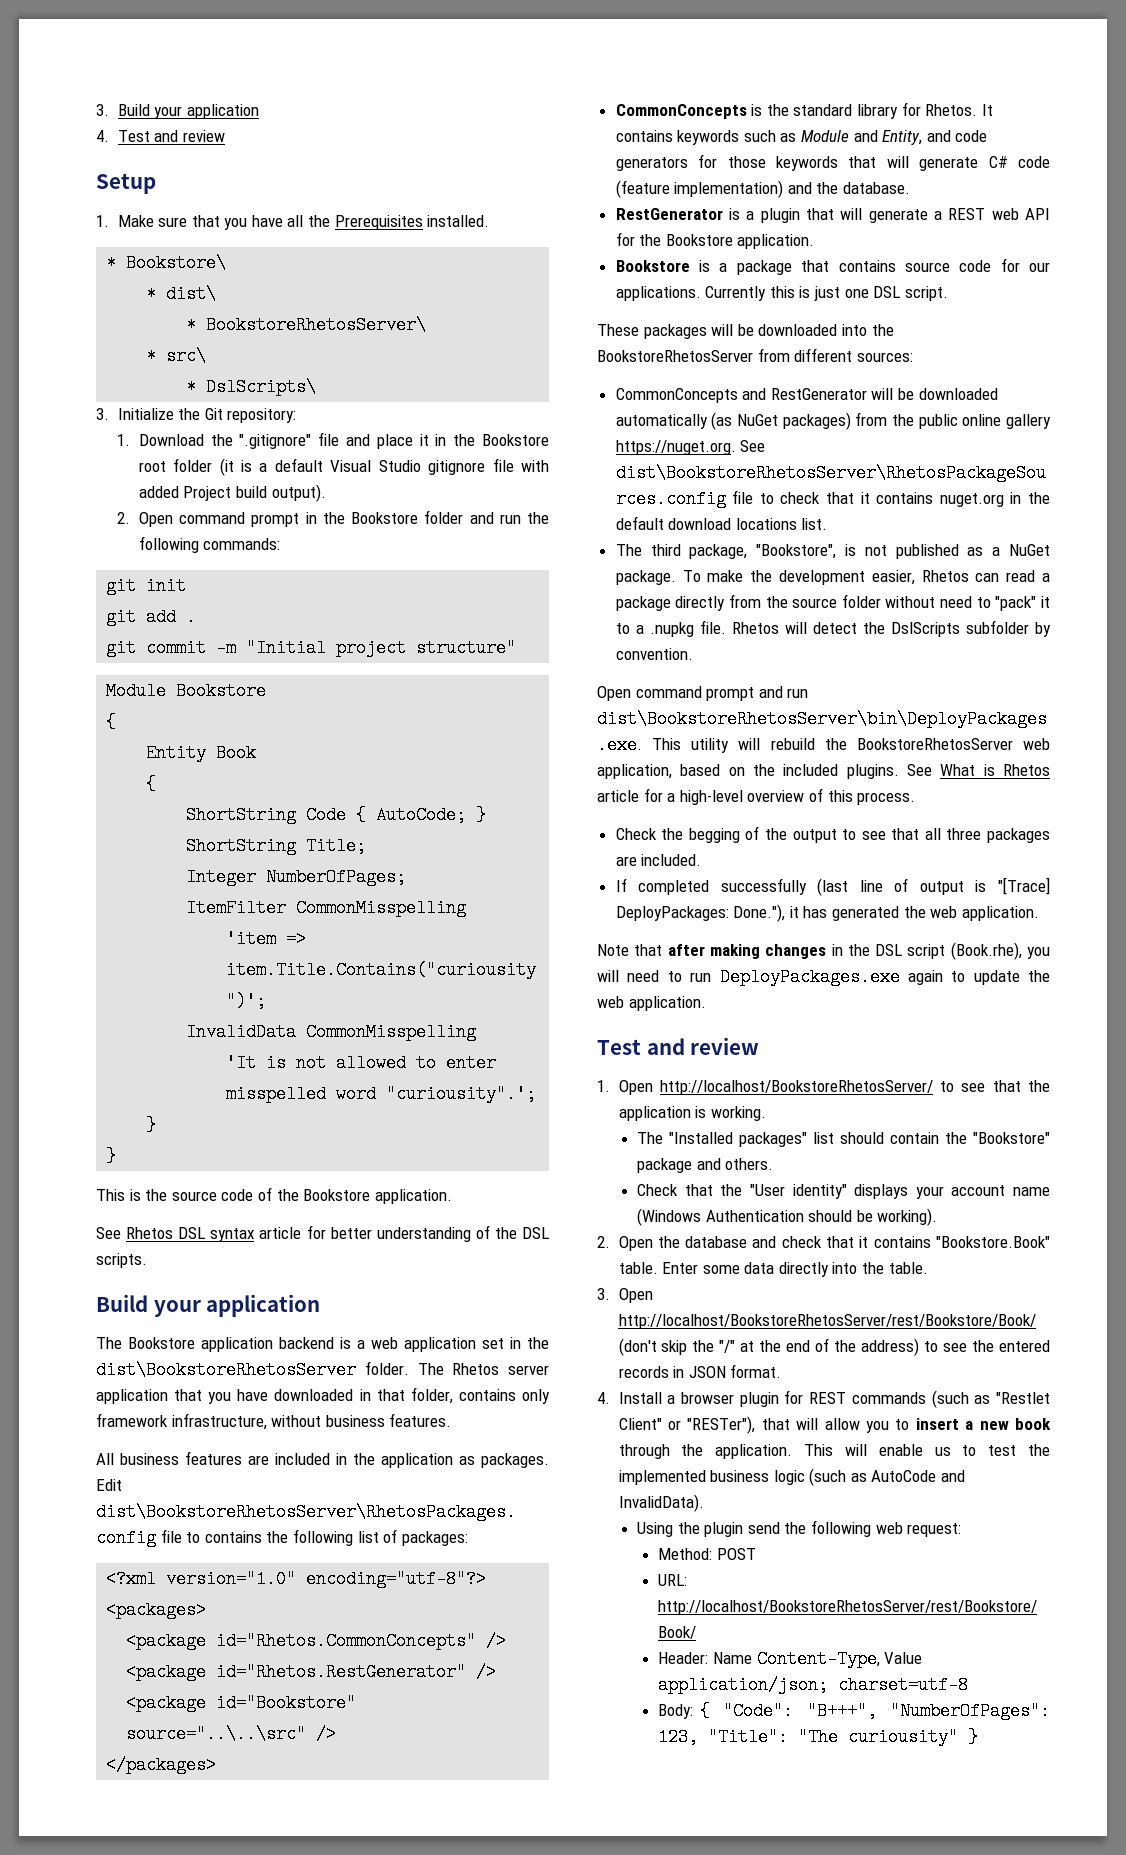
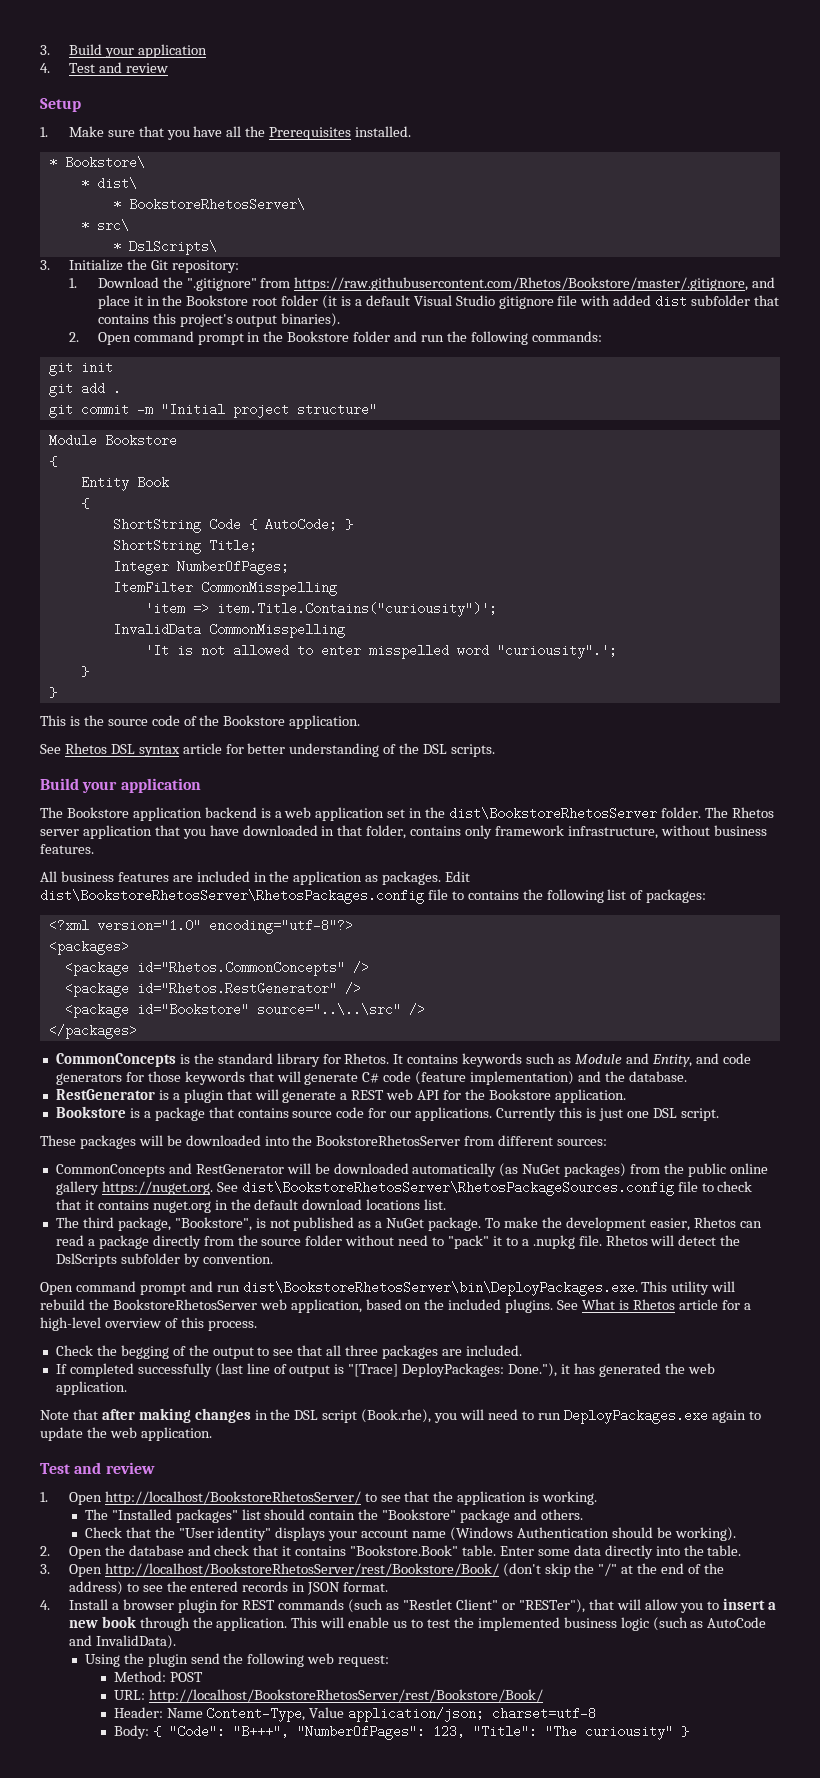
- 1. Download the ".gitignore" file and place it in the Bookstore root folder (it is a default Visual Studio gitignore file with added Project build output).
+ 1. Download the ".gitignore" from https://raw.githubusercontent.com/Rhetos/Bookstore/master/.gitignore, and place it in the Bookstore root folder (it is a default Visual Studio gitignore file with added dist subfolder that contains this project's output binaries).

